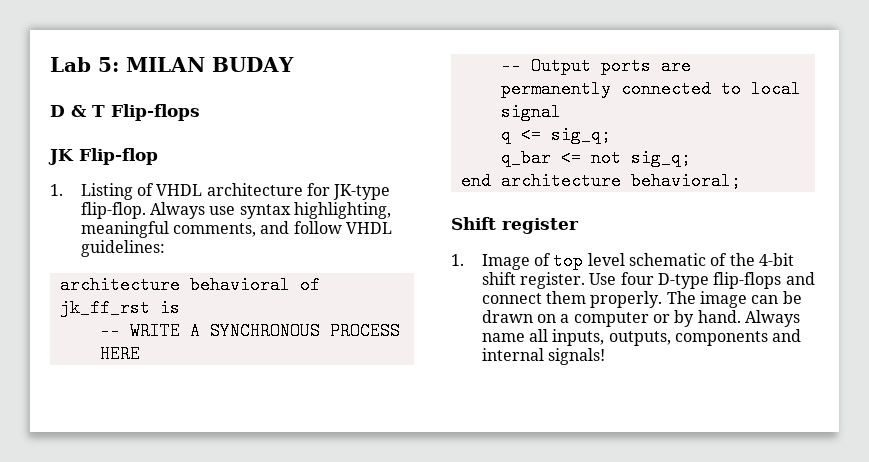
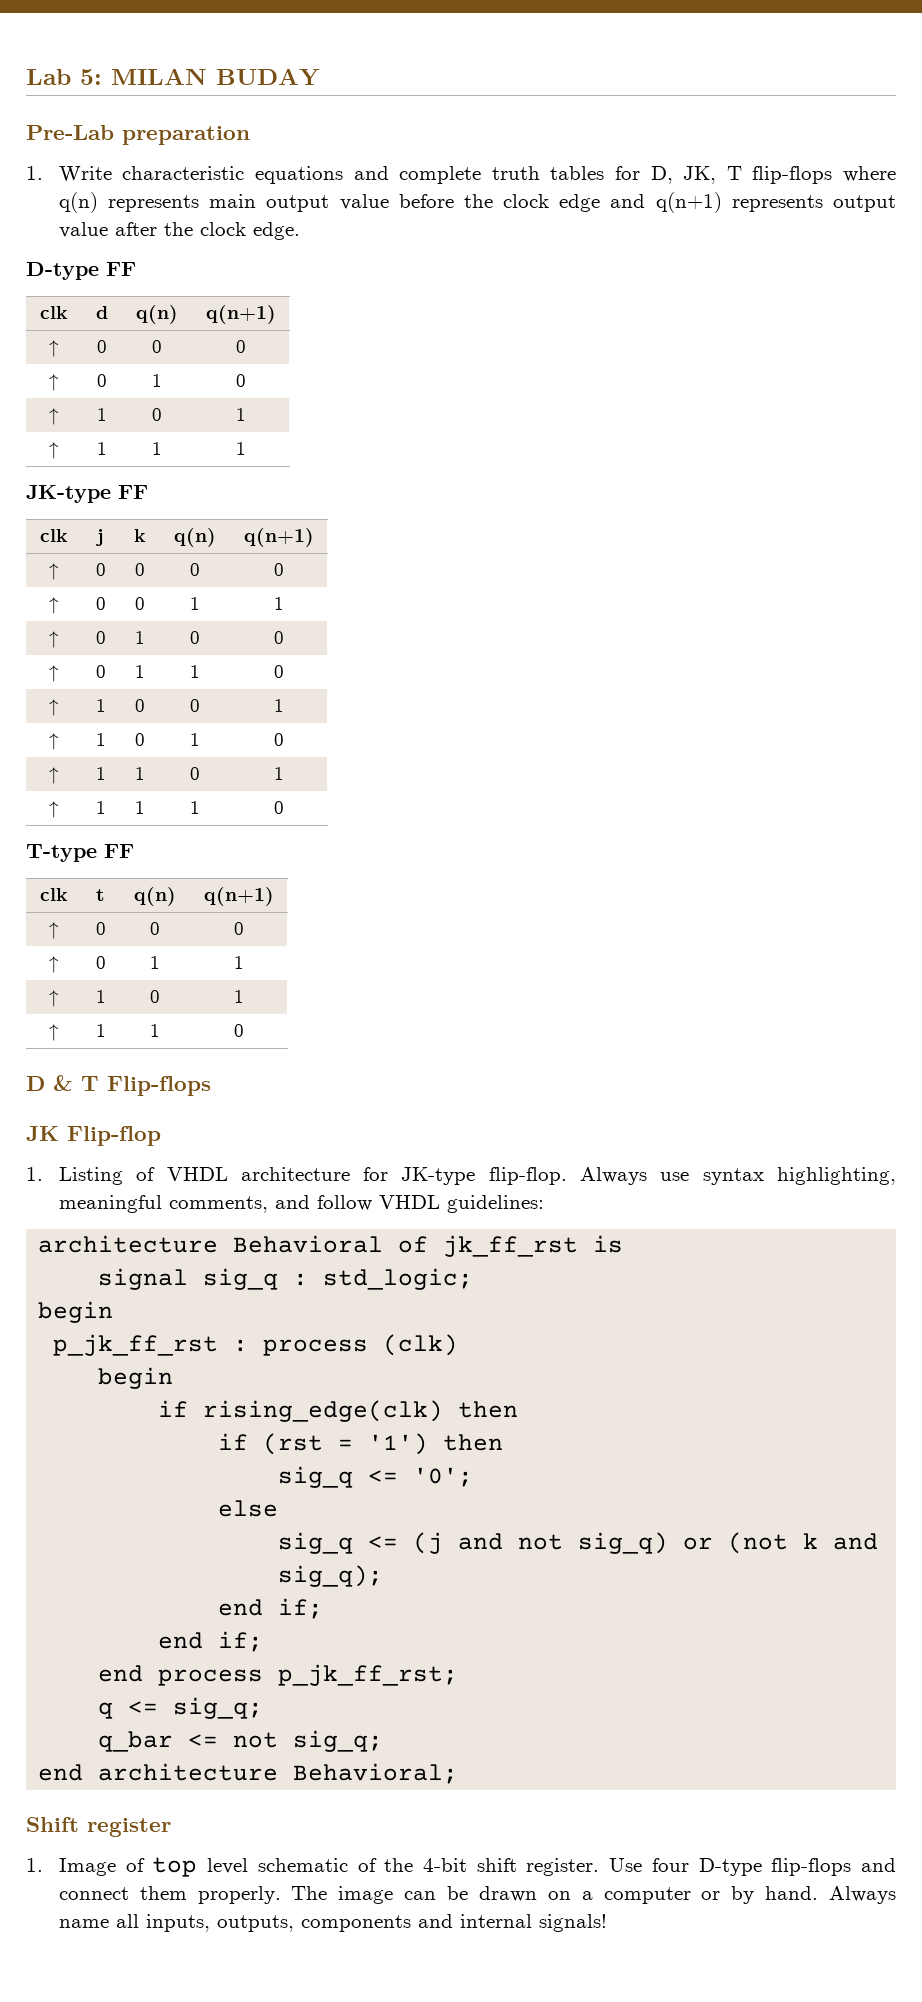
+ Pre-Lab preparation
+ 1. Write characteristic equations and complete truth tables for D, JK, T flip-flops where q(n) represents main output value before the clock edge and q(n+1) represents output value after the clock edge.
+ D-type FF
+ clk | d | q(n) | q(n+1)
+ ↑ | 0 | 0 | 0
+ ↑ | 0 | 1 | 0
+ ↑ | 1 | 0 | 1
+ ↑ | 1 | 1 | 1
+ JK-type FF
+ clk | j | k | q(n) | q(n+1)
+ ↑ | 0 | 0 | 0 | 0
+ ↑ | 0 | 0 | 1 | 1
+ ↑ | 0 | 1 | 0 | 0
+ ↑ | 0 | 1 | 1 | 0
+ ↑ | 1 | 0 | 0 | 1
+ ↑ | 1 | 0 | 1 | 0
+ ↑ | 1 | 1 | 0 | 1
+ ↑ | 1 | 1 | 1 | 0
+ T-type FF
+ clk | t | q(n) | q(n+1)
+ ↑ | 0 | 0 | 0
+ ↑ | 0 | 1 | 1
+ ↑ | 1 | 0 | 1
+ ↑ | 1 | 1 | 0
- architecture behavioral of jk_ff_rst is
+ architecture Behavioral of jk_ff_rst is
- -- WRITE A SYNCHRONOUS PROCESS HERE
- -- Output ports are permanently connected to local signal
+ signal sig_q : std_logic;
+ begin
+ p_jk_ff_rst : process (clk)
+ begin
+ if rising_edge(clk) then
+ if (rst = '1') then
+ sig_q <= '0';
+ else
+ sig_q <= (j and not sig_q) or (not k and sig_q);
+ end if;
+ end if;
+ end process p_jk_ff_rst;
- end architecture behavioral;
+ end architecture Behavioral;

